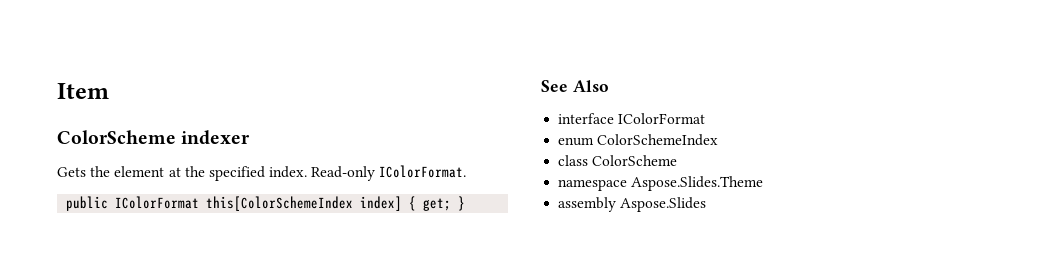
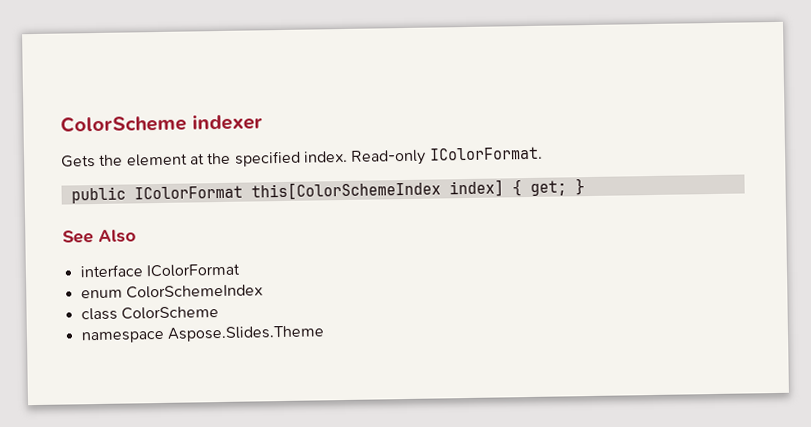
- Item
- assembly Aspose.Slides

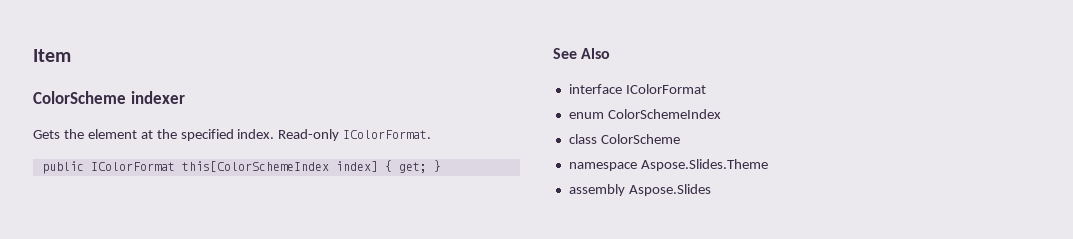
+ Item
+ assembly Aspose.Slides

